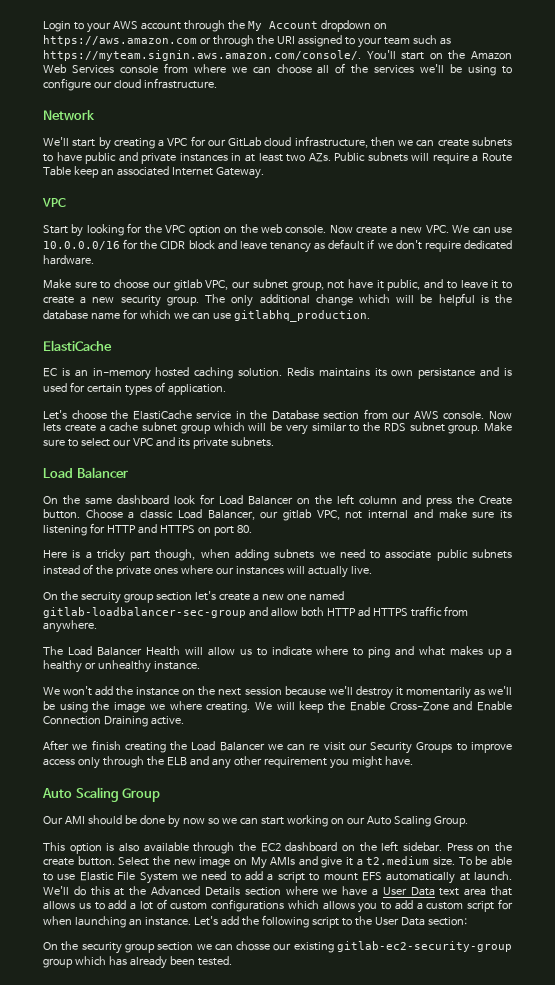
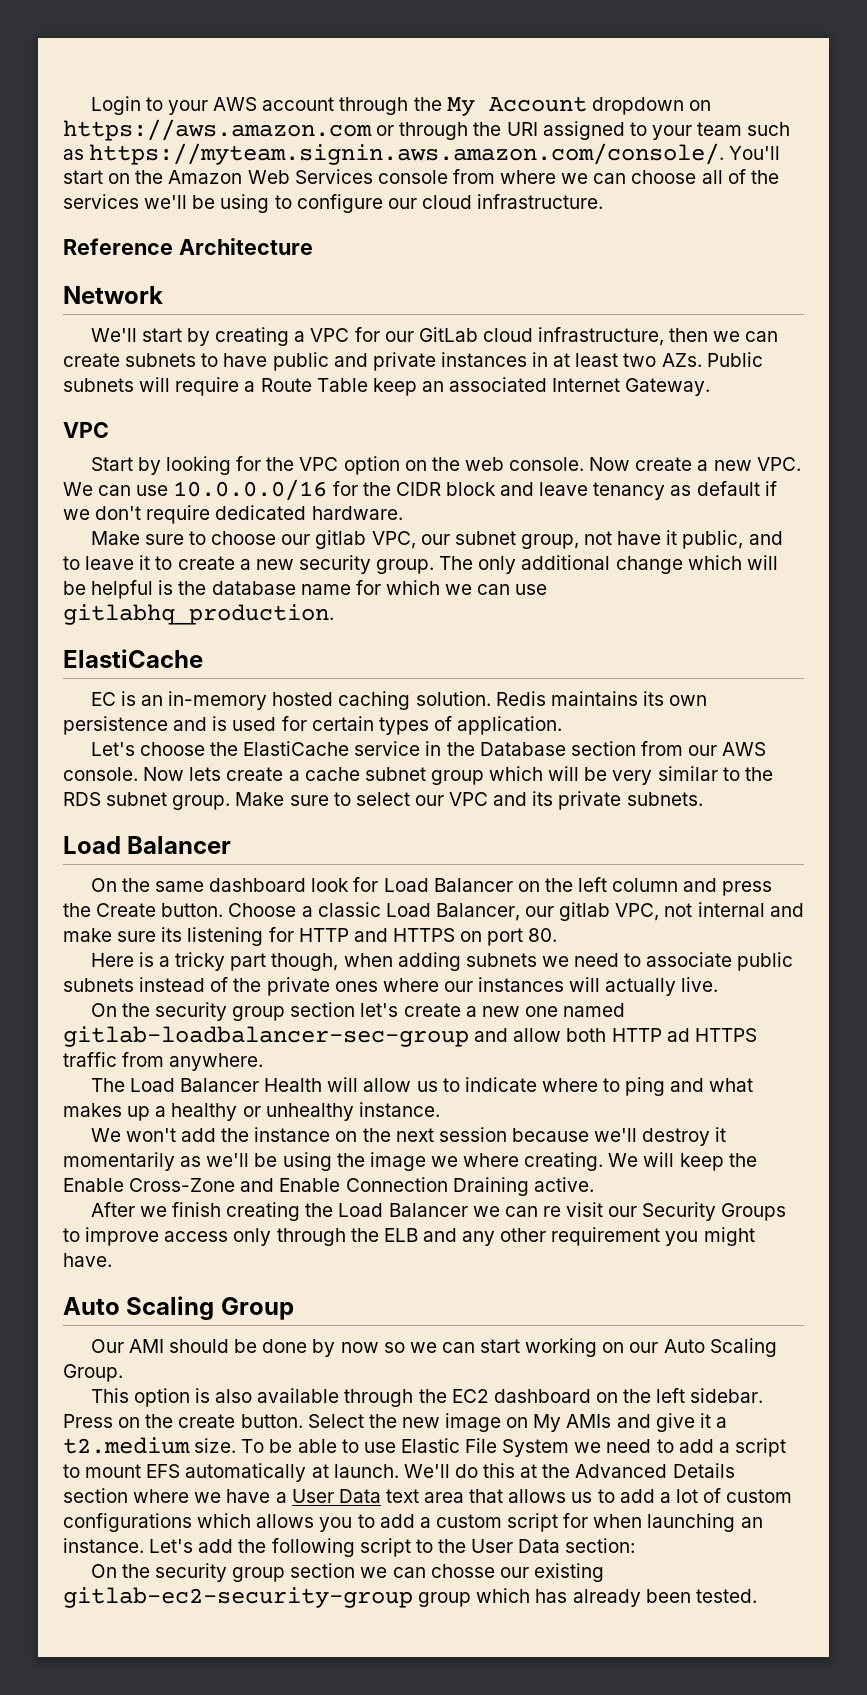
+ Reference Architecture
- Redis maintains its own persistance and is used for certain types of application.
+ Redis maintains its own persistence and is used for certain types of application.
- On the secruity group section let's create a new one named gitlab-loadbalancer-sec-group and allow both HTTP ad HTTPS traffic from anywhere.
+ On the security group section let's create a new one named gitlab-loadbalancer-sec-group and allow both HTTP ad HTTPS traffic from anywhere.

